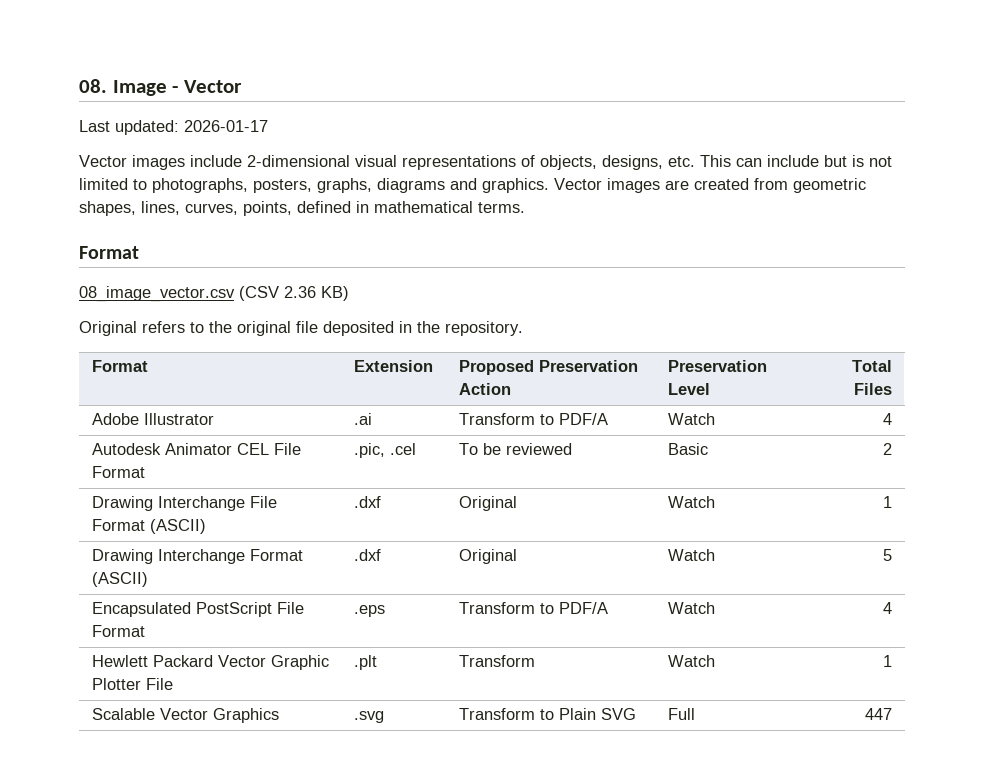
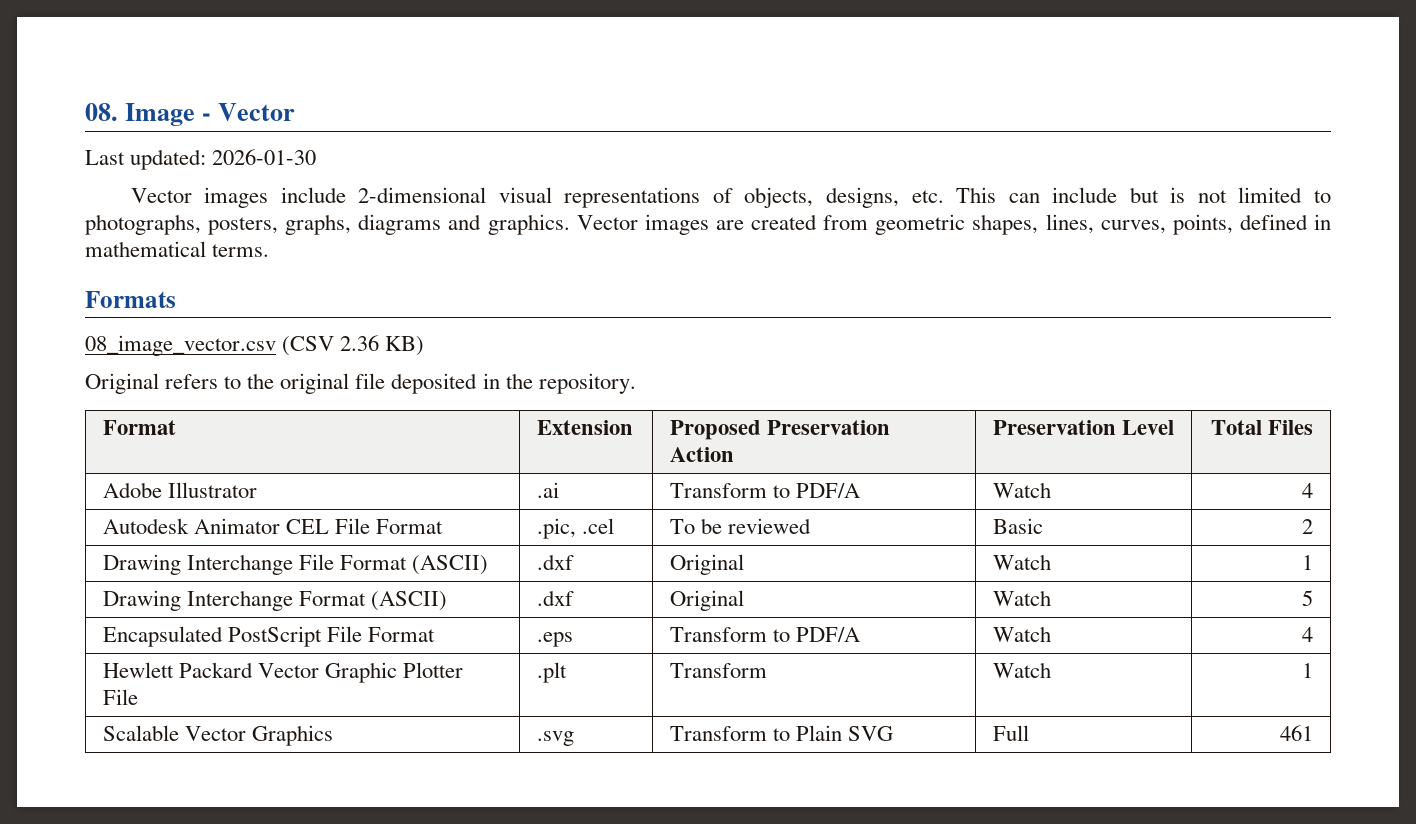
- Last updated: 2026-01-17
+ Last updated: 2026-01-30
  Vector images are created from geometric shapes, lines, curves, points, defined in mathematical terms.
- Format
+ Formats
- Scalable Vector Graphics | .svg | Transform to Plain SVG | Full | 447
+ Scalable Vector Graphics | .svg | Transform to Plain SVG | Full | 461

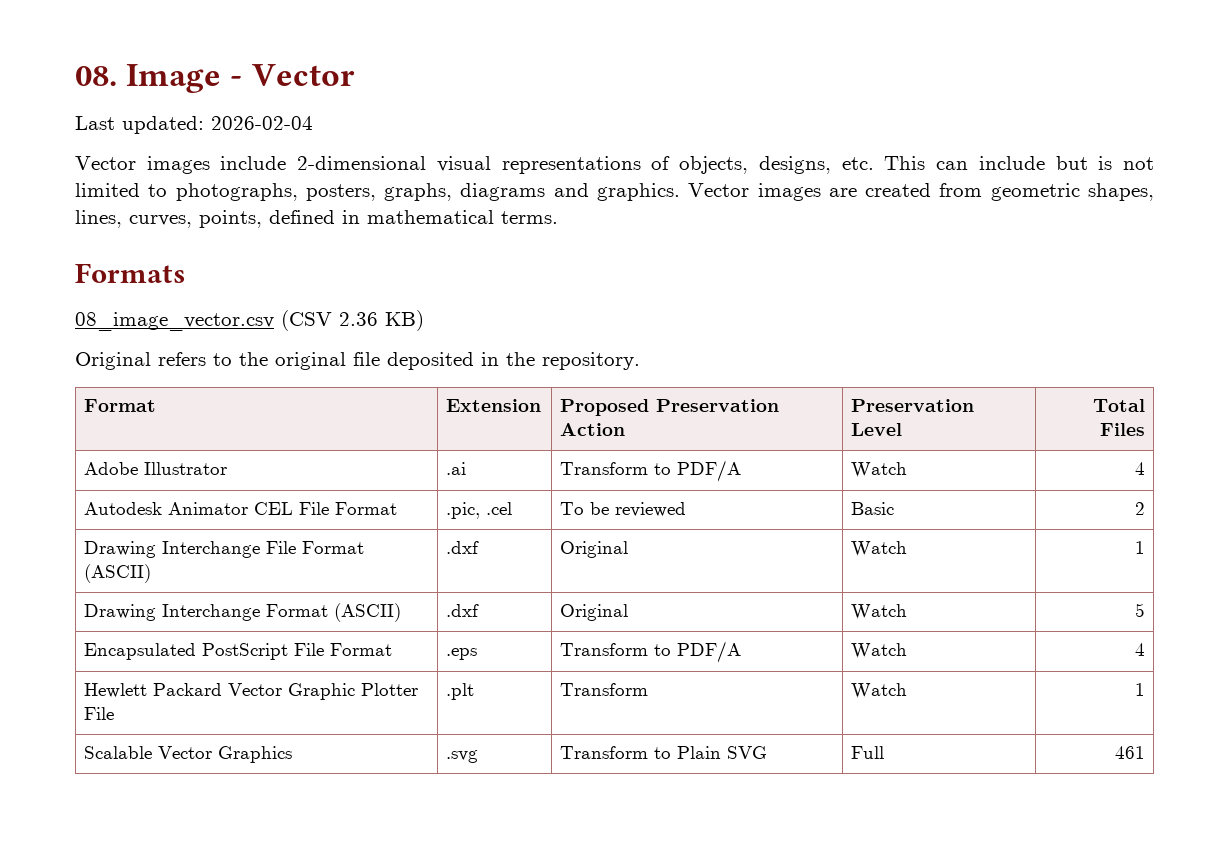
- Last updated: 2026-01-30
+ Last updated: 2026-02-04

